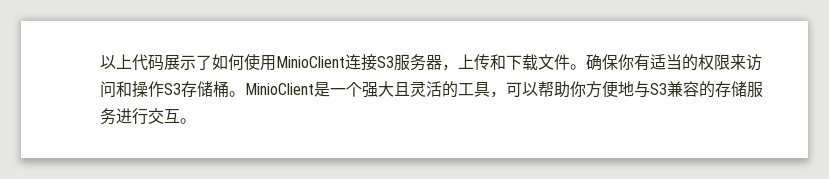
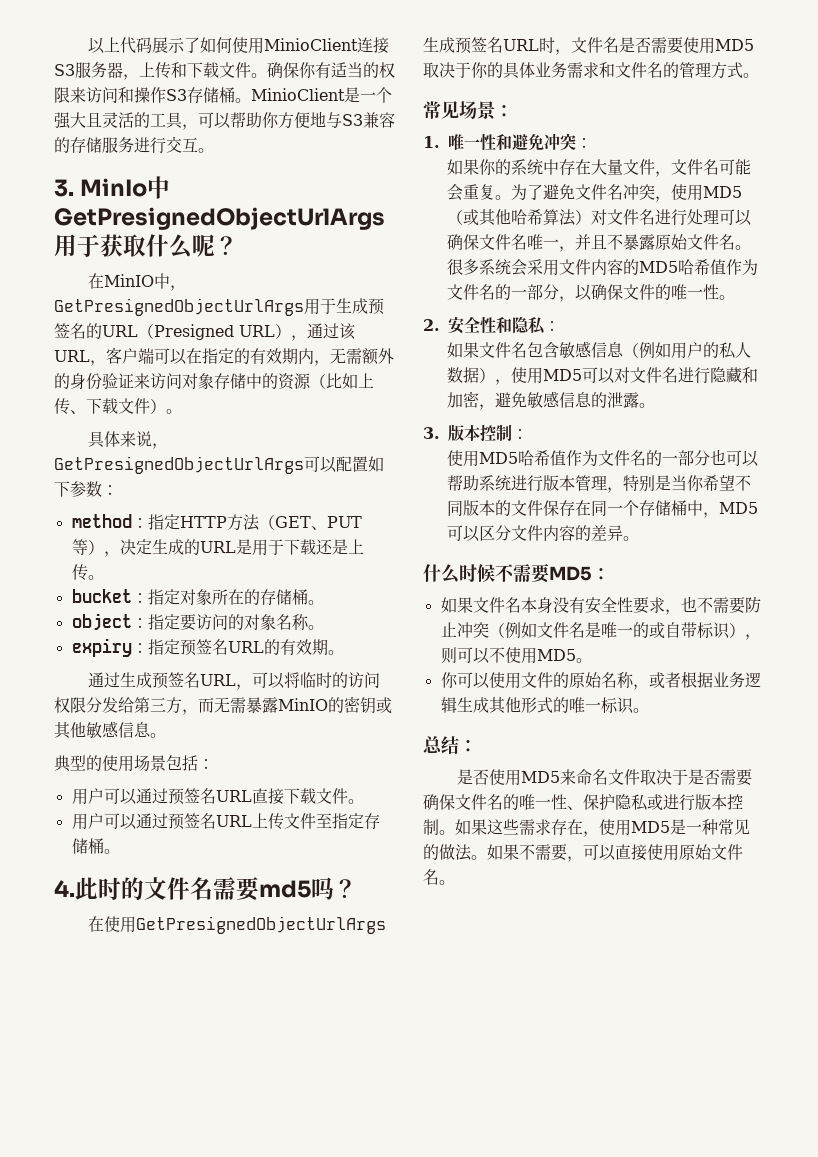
+ 3. MinIo中GetPresignedObjectUrlArgs用于获取什么呢？
+ 在MinIO中，GetPresignedObjectUrlArgs用于生成预签名的URL（Presigned URL），通过该URL，客户端可以在指定的有效期内，无需额外的身份验证来访问对象存储中的资源（比如上传、下载文件）。
+ 具体来说，GetPresignedObjectUrlArgs可以配置如下参数：
+ method：指定HTTP方法（GET、PUT等），决定生成的URL是用于下载还是上传。
+ bucket：指定对象所在的存储桶。
+ object：指定要访问的对象名称。
+ expiry：指定预签名URL的有效期。
+ 通过生成预签名URL，可以将临时的访问权限分发给第三方，而无需暴露MinIO的密钥或其他敏感信息。
+ 典型的使用场景包括：
+ 用户可以通过预签名URL直接下载文件。
+ 用户可以通过预签名URL上传文件至指定存储桶。
+ 4.此时的文件名需要md5吗？
+ 在使用GetPresignedObjectUrlArgs生成预签名URL时，文件名是否需要使用MD5取决于你的具体业务需求和文件名的管理方式。
+ 常见场景：
+ 1.唯一性和避免冲突：
+ 如果你的系统中存在大量文件，文件名可能会重复。为了避免文件名冲突，使用MD5（或其他哈希算法）对文件名进行处理可以确保文件名唯一，并且不暴露原始文件名。很多系统会采用文件内容的MD5哈希值作为文件名的一部分，以确保文件的唯一性。
+ 2.安全性和隐私：
+ 如果文件名包含敏感信息（例如用户的私人数据），使用MD5可以对文件名进行隐藏和加密，避免敏感信息的泄露。
+ 3.版本控制：
+ 使用MD5哈希值作为文件名的一部分也可以帮助系统进行版本管理，特别是当你希望不同版本的文件保存在同一个存储桶中，MD5可以区分文件内容的差异。
+ 什么时候不需要MD5：
+ 如果文件名本身没有安全性要求，也不需要防止冲突（例如文件名是唯一的或自带标识），则可以不使用MD5。
+ 你可以使用文件的原始名称，或者根据业务逻辑生成其他形式的唯一标识。
+ 总结：
+ 是否使用MD5来命名文件取决于是否需要确保文件名的唯一性、保护隐私或进行版本控制。如果这些需求存在，使用MD5是一种常见的做法。如果不需要，可以直接使用原始文件名。

